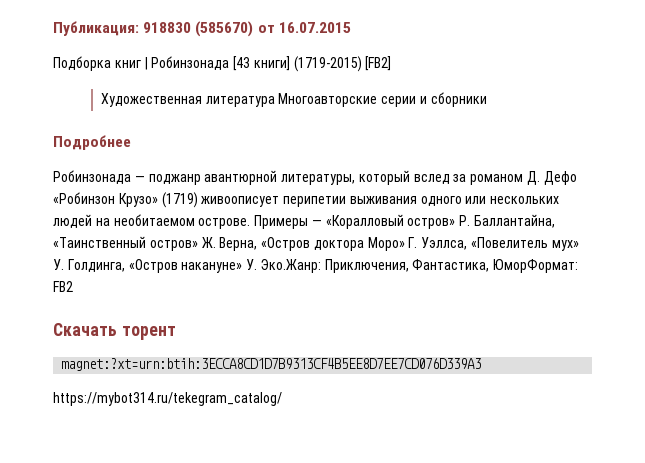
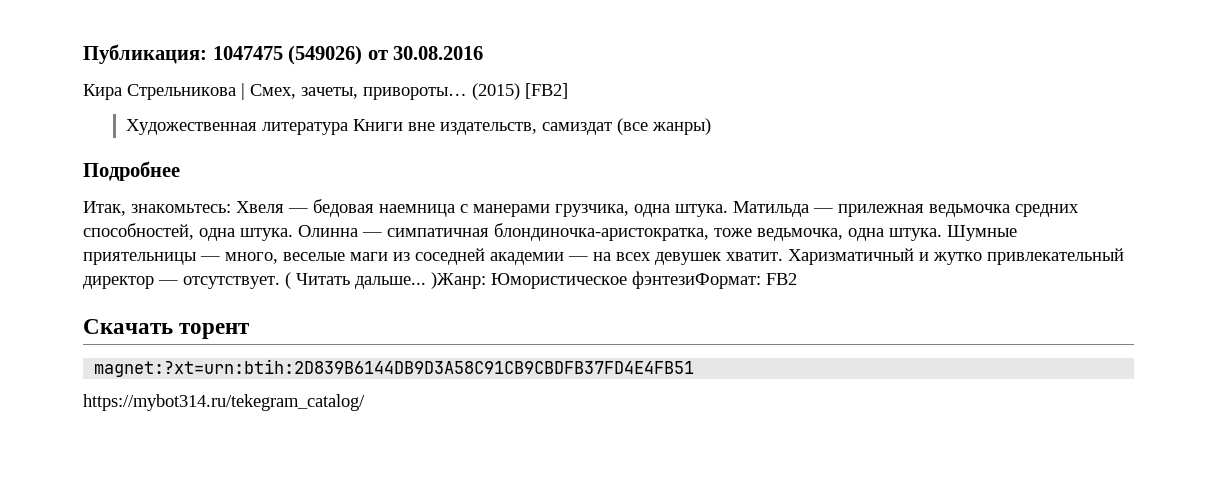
- Публикация: 918830 (585670) от 16.07.2015
- Подборка книг | Робинзонада [43 книги] (1719-2015) [FB2]
- Художественная литература Многоавторские серии и сборники
+ Публикация: 1047475 (549026) от 30.08.2016
+ Кира Стрельникова | Смех, зачеты, привороты… (2015) [FB2]
+ Художественная литература Книги вне издательств, самиздат (все жанры)
  Подробнее
- Робинзонада — поджанр авантюрной литературы, который вслед за романом Д. Дефо «Робинзон Крузо» (1719) живоописует перипетии выживания одного или нескольких людей на необитаемом острове. Примеры — «Коралловый остров» Р. Баллантайна, «Таинственный остров» Ж. Верна, «Остров доктора Моро» Г. Уэллса, «Повелитель мух» У. Голдинга, «Остров накануне» У. Эко.Жанр: Приключения, Фантастика, ЮморФормат: FB2
+ Итак, знакомьтесь: Хвеля — бедовая наемница с манерами грузчика, одна штука. Матильда — прилежная ведьмочка средних способностей, одна штука. Олинна — симпатичная блондиночка-аристократка, тоже ведьмочка, одна штука. Шумные приятельницы — много, веселые маги из соседней академии — на всех девушек хватит. Харизматичный и жутко привлекательный директор — отсутствует. ( Читать дальше... )Жанр: Юмористическое фэнтезиФормат: FB2
- magnet:?xt=urn:btih:3ECCA8CD1D7B9313CF4B5EE8D7EE7CD076D339A3
+ magnet:?xt=urn:btih:2D839B6144DB9D3A58C91CB9CBDFB37FD4E4FB51

